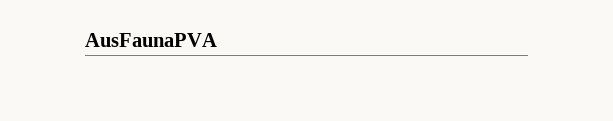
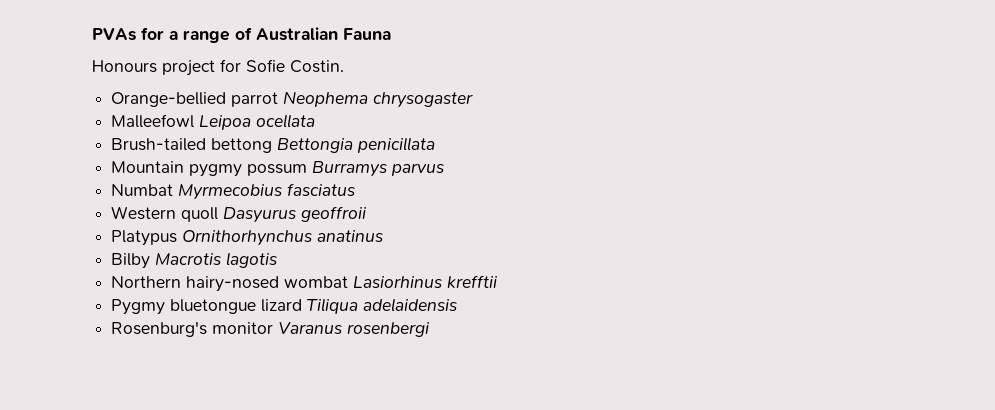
- AusFaunaPVA
+ PVAs for a range of Australian Fauna
+ Honours project for Sofie Costin.
+ Orange-bellied parrot Neophema chrysogaster
+ Malleefowl Leipoa ocellata
+ Brush-tailed bettong Bettongia penicillata
+ Mountain pygmy possum Burramys parvus
+ Numbat Myrmecobius fasciatus
+ Western quoll Dasyurus geoffroii
+ Platypus Ornithorhynchus anatinus
+ Bilby Macrotis lagotis
+ Northern hairy-nosed wombat Lasiorhinus krefftii
+ Pygmy bluetongue lizard Tiliqua adelaidensis
+ Rosenburg's monitor Varanus rosenbergi

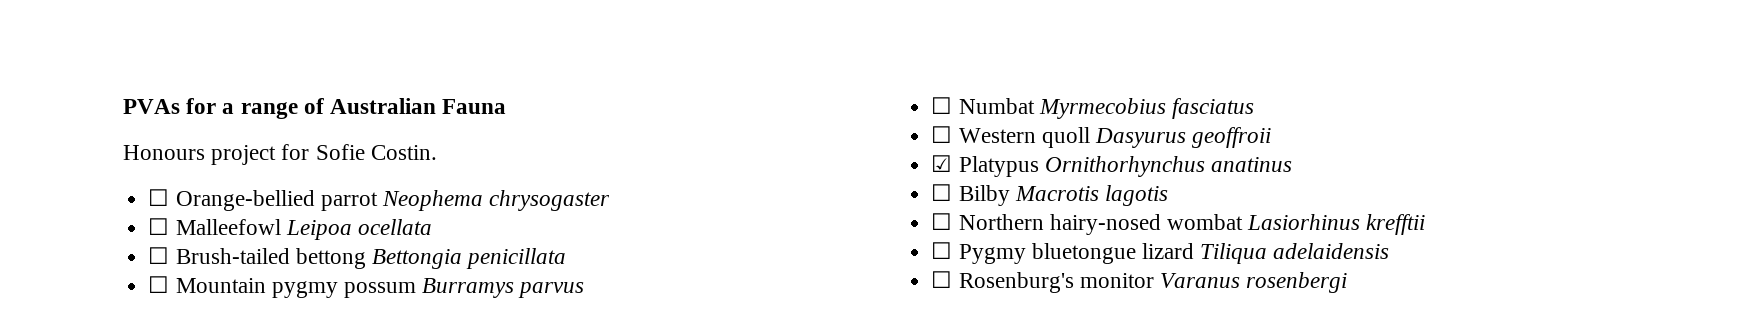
- Orange-bellied parrot Neophema chrysogaster
+ ☐ Orange-bellied parrot Neophema chrysogaster
- Malleefowl Leipoa ocellata
+ ☐ Malleefowl Leipoa ocellata
- Brush-tailed bettong Bettongia penicillata
+ ☐ Brush-tailed bettong Bettongia penicillata
- Mountain pygmy possum Burramys parvus
+ ☐ Mountain pygmy possum Burramys parvus
- Numbat Myrmecobius fasciatus
+ ☐ Numbat Myrmecobius fasciatus
- Western quoll Dasyurus geoffroii
+ ☐ Western quoll Dasyurus geoffroii
- Platypus Ornithorhynchus anatinus
+ ☑ Platypus Ornithorhynchus anatinus
- Bilby Macrotis lagotis
+ ☐ Bilby Macrotis lagotis
- Northern hairy-nosed wombat Lasiorhinus krefftii
+ ☐ Northern hairy-nosed wombat Lasiorhinus krefftii
- Pygmy bluetongue lizard Tiliqua adelaidensis
+ ☐ Pygmy bluetongue lizard Tiliqua adelaidensis
- Rosenburg's monitor Varanus rosenbergi
+ ☐ Rosenburg's monitor Varanus rosenbergi

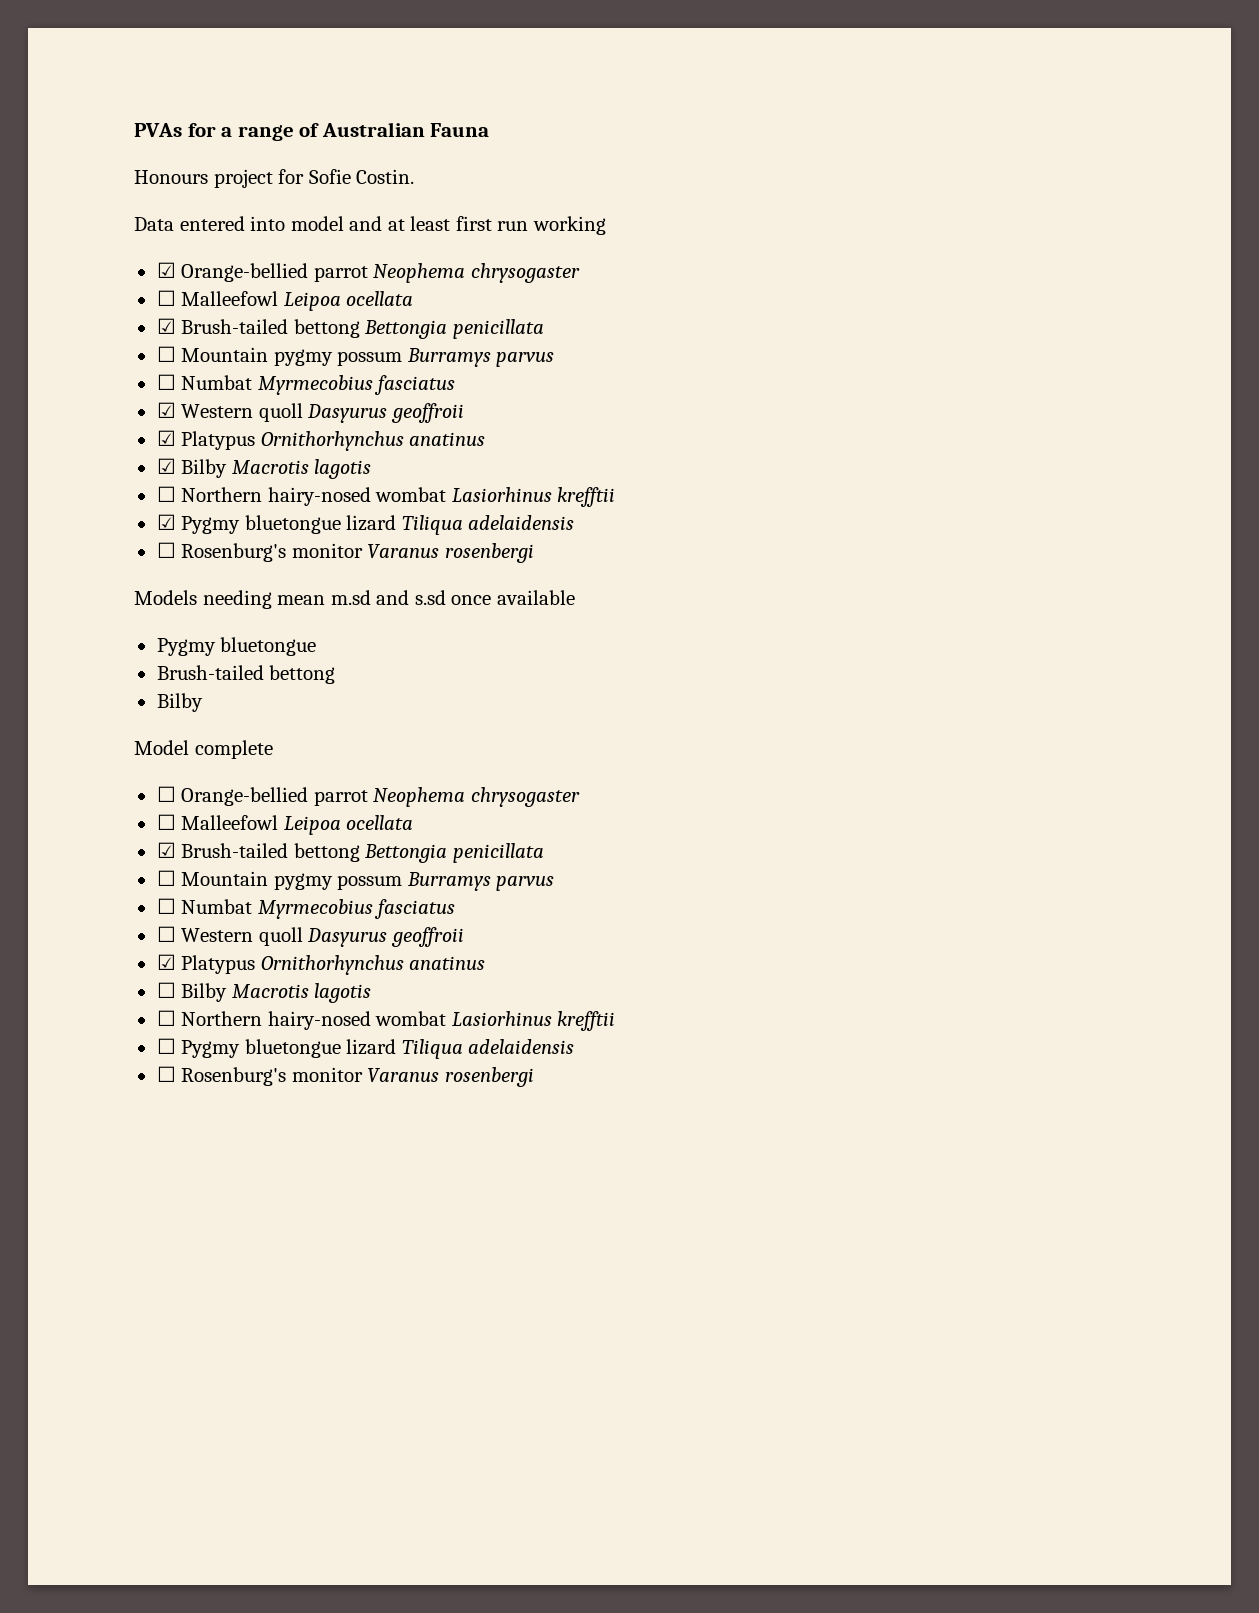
+ Data entered into model and at least first run working
+ ☑ Orange-bellied parrot Neophema chrysogaster
+ ☐ Malleefowl Leipoa ocellata
+ ☑ Brush-tailed bettong Bettongia penicillata
+ ☐ Mountain pygmy possum Burramys parvus
+ ☐ Numbat Myrmecobius fasciatus
+ ☑ Western quoll Dasyurus geoffroii
+ ☑ Platypus Ornithorhynchus anatinus
+ ☑ Bilby Macrotis lagotis
+ ☐ Northern hairy-nosed wombat Lasiorhinus krefftii
+ ☑ Pygmy bluetongue lizard Tiliqua adelaidensis
+ ☐ Rosenburg's monitor Varanus rosenbergi
+ Models needing mean m.sd and s.sd once available
+ Pygmy bluetongue
+ Brush-tailed bettong
+ Bilby
+ Model complete
  ☐ Orange-bellied parrot Neophema chrysogaster
  ☐ Malleefowl Leipoa ocellata
- ☐ Brush-tailed bettong Bettongia penicillata
+ ☑ Brush-tailed bettong Bettongia penicillata

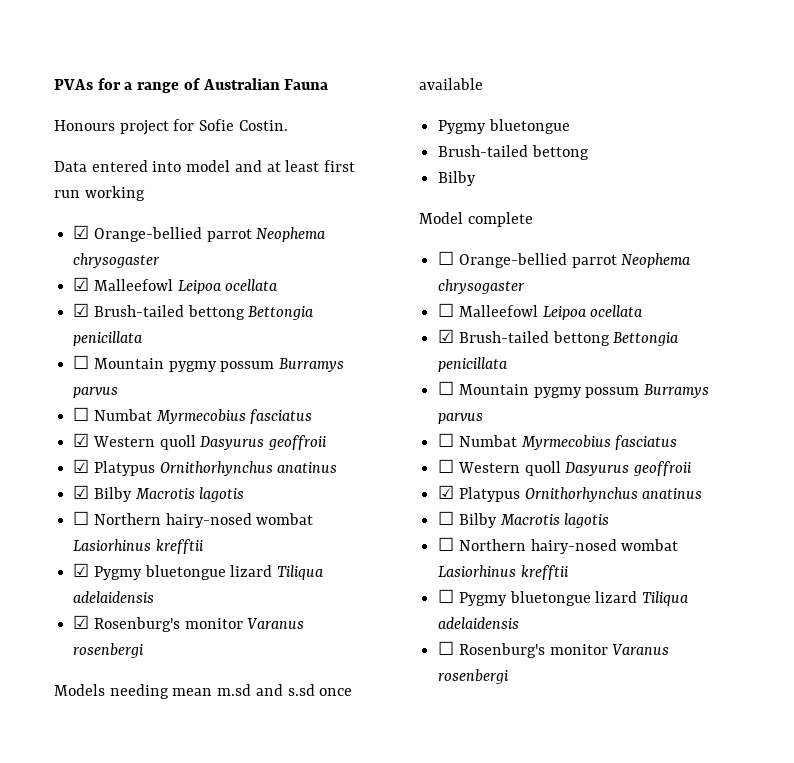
  ☑ Orange-bellied parrot Neophema chrysogaster
- ☐ Malleefowl Leipoa ocellata
+ ☑ Malleefowl Leipoa ocellata
  ☑ Pygmy bluetongue lizard Tiliqua adelaidensis
- ☐ Rosenburg's monitor Varanus rosenbergi
+ ☑ Rosenburg's monitor Varanus rosenbergi

